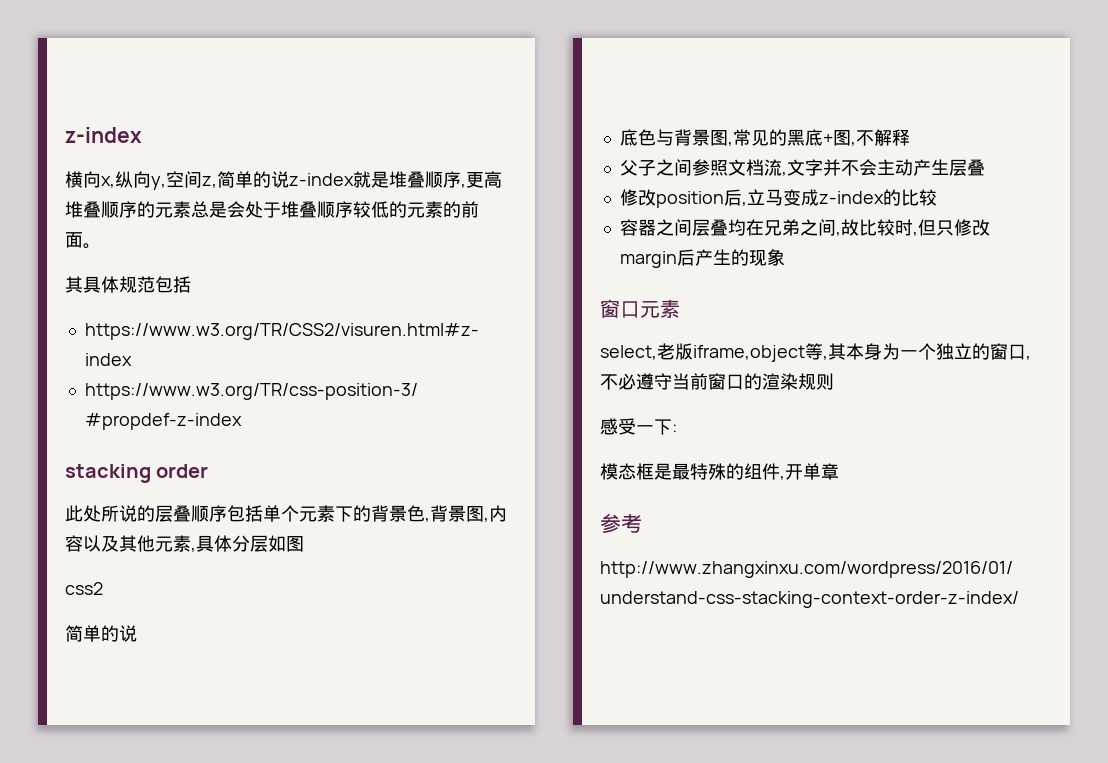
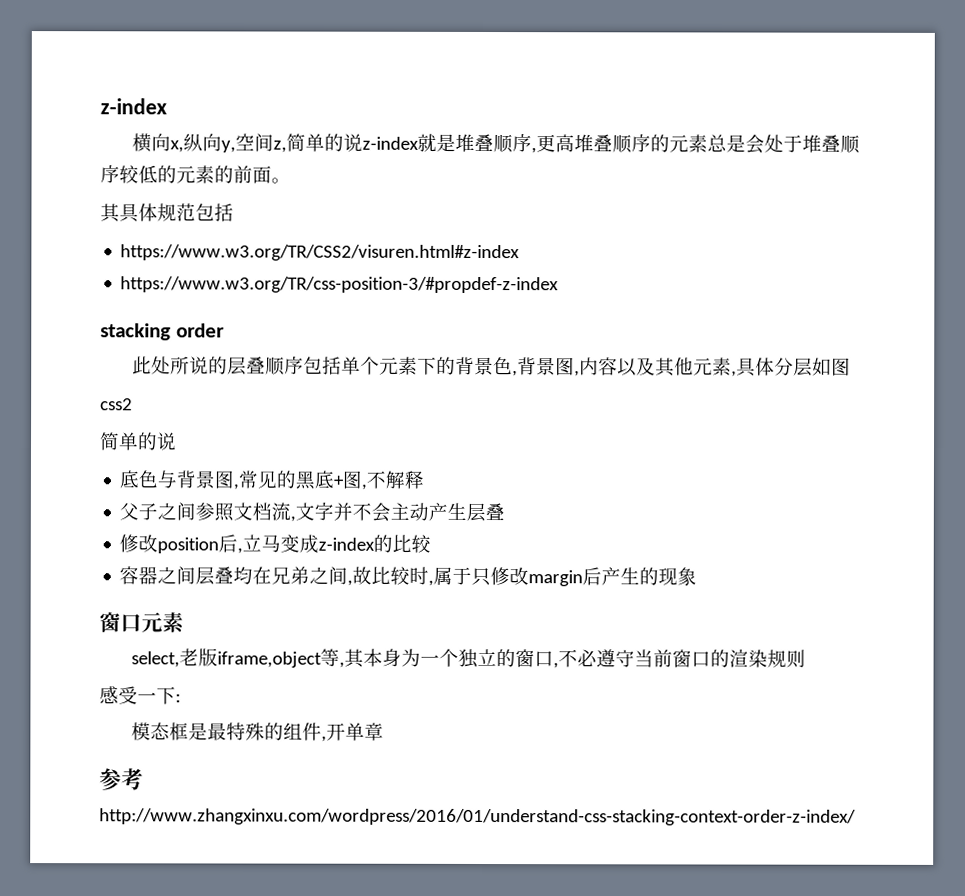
- 容器之间层叠均在兄弟之间,故比较时,但只修改margin后产生的现象
+ 容器之间层叠均在兄弟之间,故比较时,属于只修改margin后产生的现象

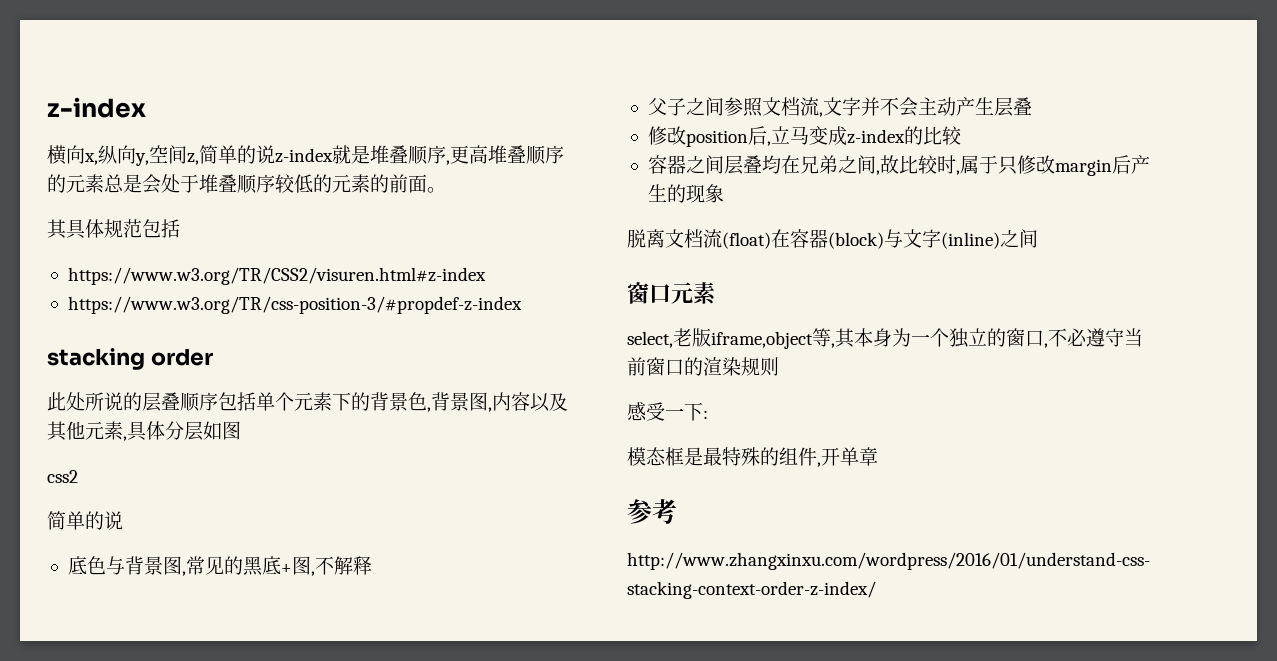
+ 脱离文档流(float)在容器(block)与文字(inline)之间

